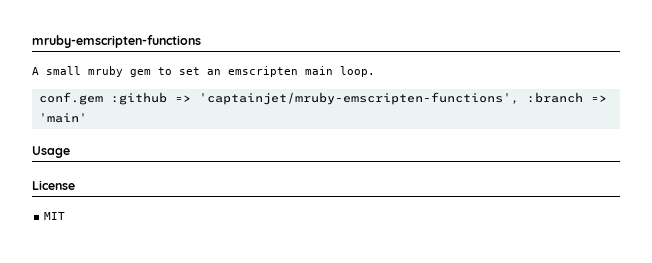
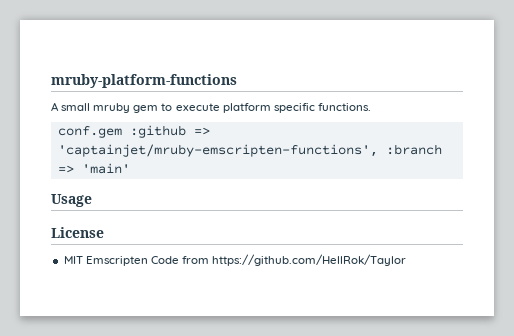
- mruby-emscripten-functions
+ mruby-platform-functions
- A small mruby gem to set an emscripten main loop.
+ A small mruby gem to execute platform specific functions.
- MIT
+ MIT Emscripten Code from https://github.com/HellRok/Taylor

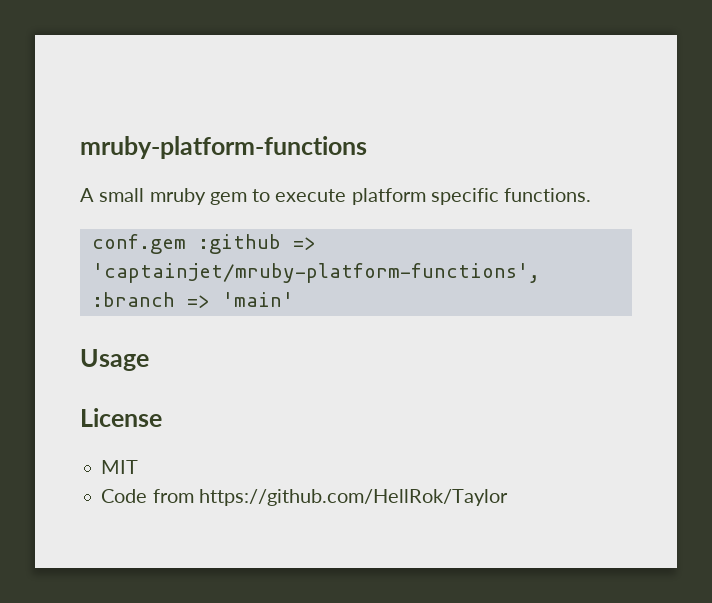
- conf.gem :github => 'captainjet/mruby-emscripten-functions', :branch => 'main'
+ conf.gem :github => 'captainjet/mruby-platform-functions', :branch => 'main'
- MIT Emscripten Code from https://github.com/HellRok/Taylor
+ MIT
+ Code from https://github.com/HellRok/Taylor

